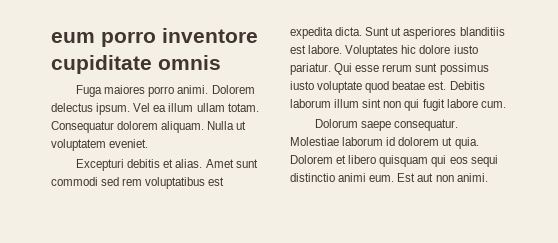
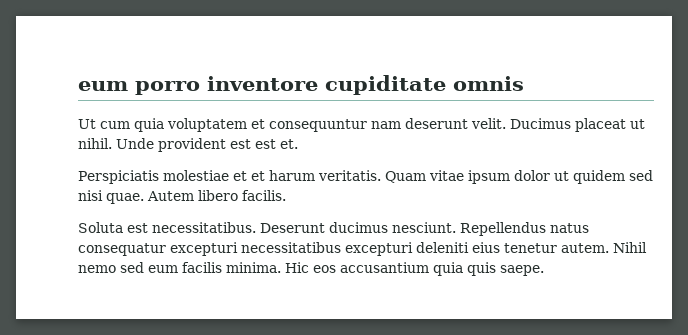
- Fuga maiores porro animi. Dolorem delectus ipsum. Vel ea illum ullam totam. Consequatur dolorem aliquam. Nulla ut voluptatem eveniet.
- Excepturi debitis et alias. Amet sunt commodi sed rem voluptatibus est expedita dicta. Sunt ut asperiores blanditiis est labore. Voluptates hic dolore iusto pariatur. Qui esse rerum sunt possimus iusto voluptate quod beatae est. Debitis laborum illum sint non qui fugit labore cum.
- Dolorum saepe consequatur. Molestiae laborum id dolorem ut quia. Dolorem et libero quisquam qui eos sequi distinctio animi eum. Est aut non animi.
+ Ut cum quia voluptatem et consequuntur nam deserunt velit. Ducimus placeat ut nihil. Unde provident est est et.
+ Perspiciatis molestiae et et harum veritatis. Quam vitae ipsum dolor ut quidem sed nisi quae. Autem libero facilis.
+ Soluta est necessitatibus. Deserunt ducimus nesciunt. Repellendus natus consequatur excepturi necessitatibus excepturi deleniti eius tenetur autem. Nihil nemo sed eum facilis minima. Hic eos accusantium quia quis saepe.

